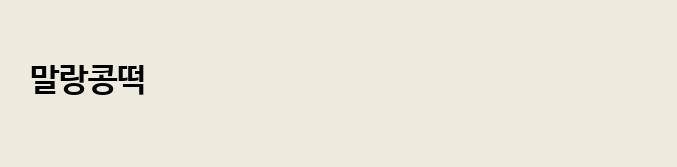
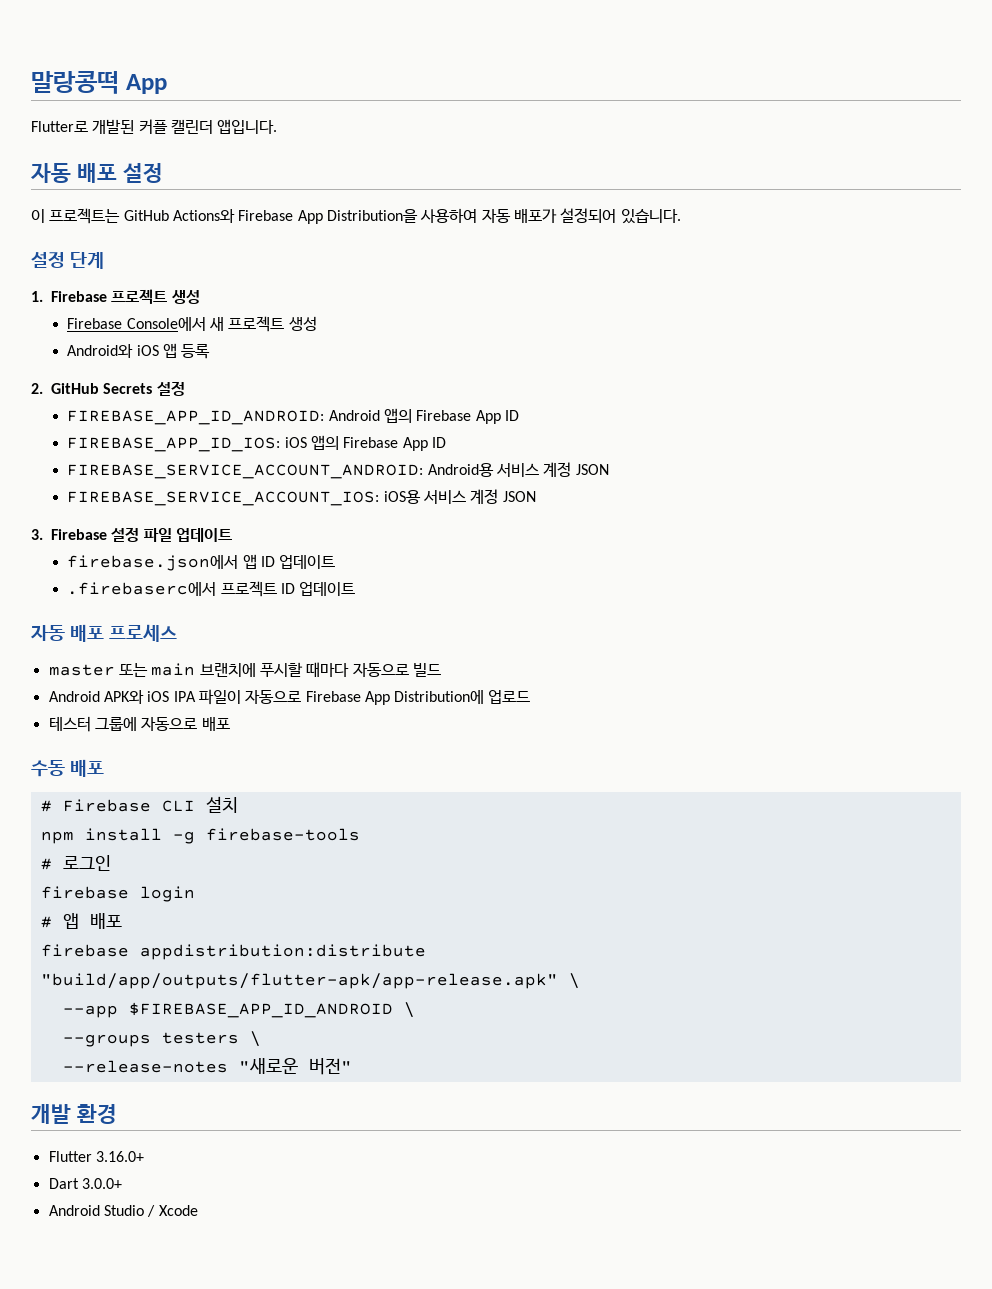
- 말랑콩떡
+ 말랑콩떡 App
+ Flutter로 개발된 커플 캘린더 앱입니다.
+ 자동 배포 설정
+ 이 프로젝트는 GitHub Actions와 Firebase App Distribution을 사용하여 자동 배포가 설정되어 있습니다.
+ 설정 단계
+ 1. Firebase 프로젝트 생성
+ Firebase Console에서 새 프로젝트 생성
+ Android와 iOS 앱 등록
+ 2. GitHub Secrets 설정
+ FIREBASE_APP_ID_ANDROID: Android 앱의 Firebase App ID
+ FIREBASE_APP_ID_IOS: iOS 앱의 Firebase App ID
+ FIREBASE_SERVICE_ACCOUNT_ANDROID: Android용 서비스 계정 JSON
+ FIREBASE_SERVICE_ACCOUNT_IOS: iOS용 서비스 계정 JSON
+ 3. Firebase 설정 파일 업데이트
+ firebase.json에서 앱 ID 업데이트
+ .firebaserc에서 프로젝트 ID 업데이트
+ 자동 배포 프로세스
+ master 또는 main 브랜치에 푸시할 때마다 자동으로 빌드
+ Android APK와 iOS IPA 파일이 자동으로 Firebase App Distribution에 업로드
+ 테스터 그룹에 자동으로 배포
+ 수동 배포
+ # Firebase CLI 설치
+ npm install -g firebase-tools
+ # 로그인
+ firebase login
+ # 앱 배포
+ firebase appdistribution:distribute "build/app/outputs/flutter-apk/app-release.apk" \
+ --app $FIREBASE_APP_ID_ANDROID \
+ --groups testers \
+ --release-notes "새로운 버전"
+ 개발 환경
+ Flutter 3.16.0+
+ Dart 3.0.0+
+ Android Studio / Xcode

